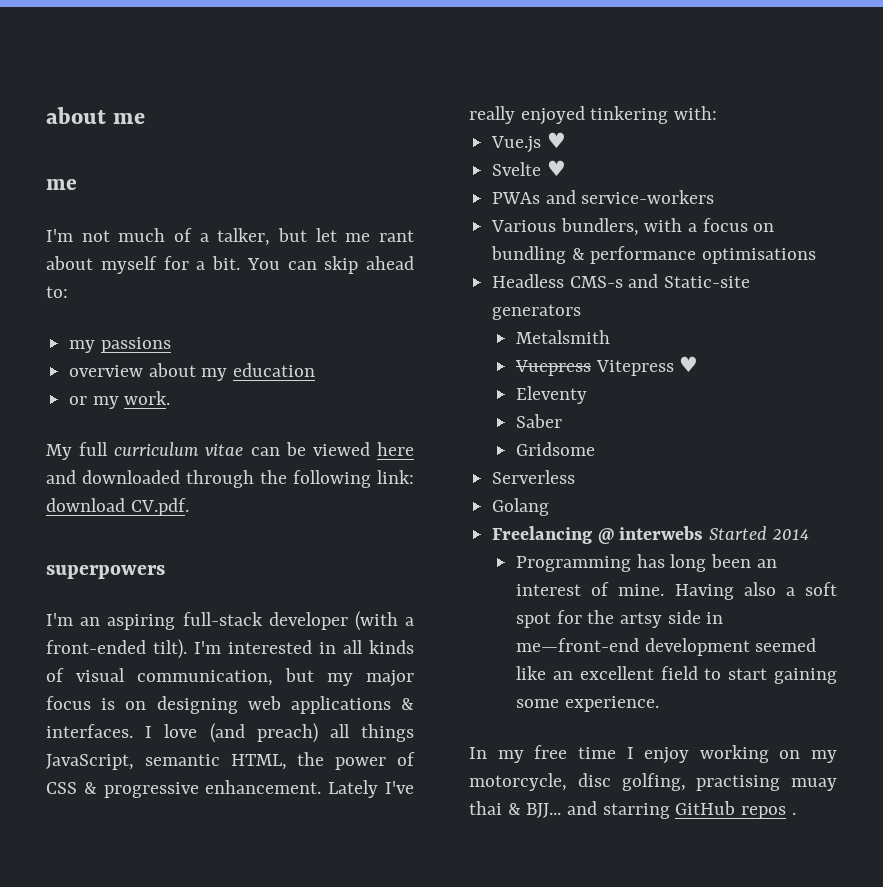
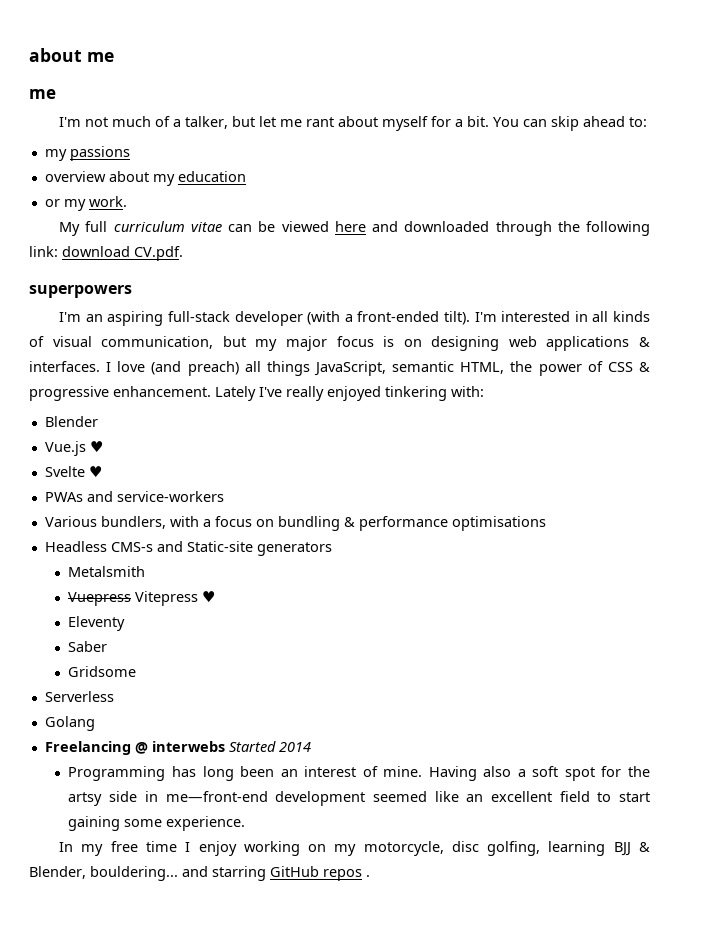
+ Blender
- In my free time I enjoy working on my motorcycle, disc golfing, practising muay thai & BJJ... and starring GitHub repos .
+ In my free time I enjoy working on my motorcycle, disc golfing, learning BJJ & Blender, bouldering... and starring GitHub repos .

